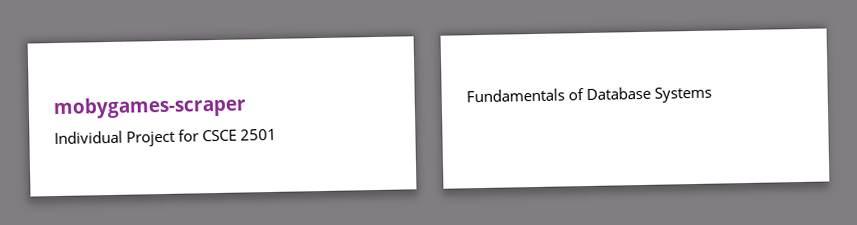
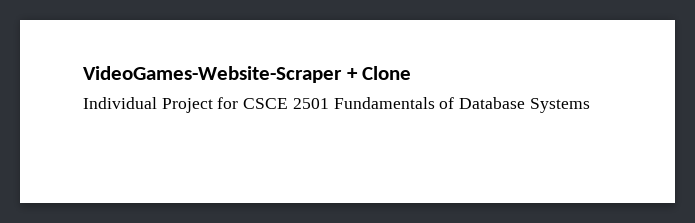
- mobygames-scraper
+ VideoGames-Website-Scraper + Clone

